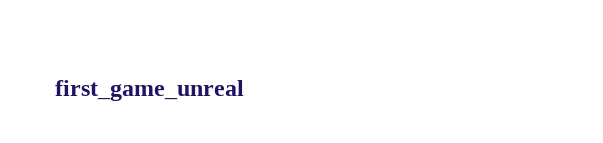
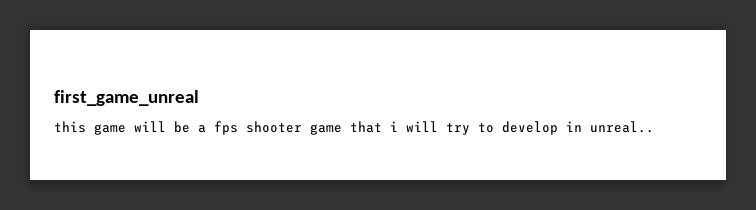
+ this game will be a fps shooter game that i will try to develop in unreal..

